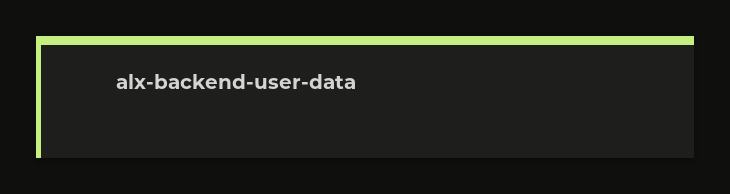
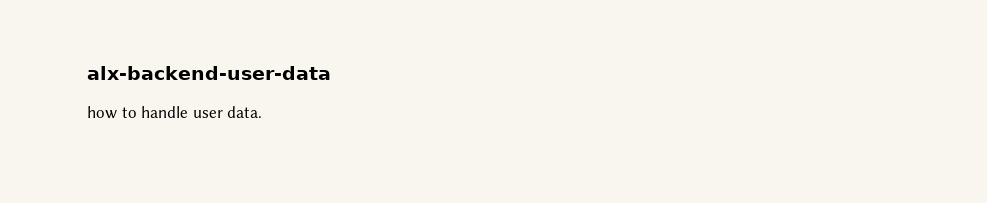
+ how to handle user data.

